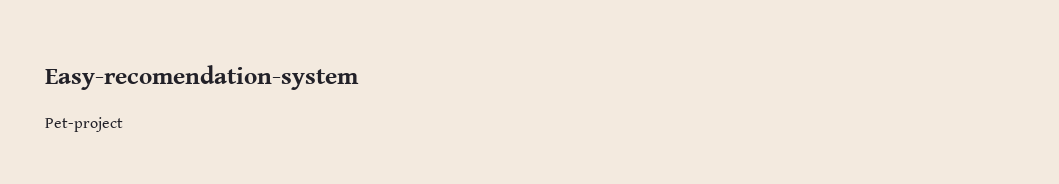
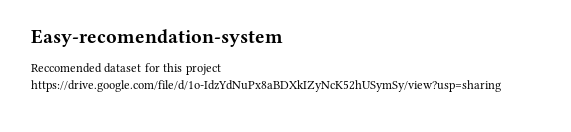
- Pet-project
+ Reccomended dataset for this project https://drive.google.com/file/d/1o-IdzYdNuPx8aBDXkIZyNcK52hUSymSy/view?usp=sharing

